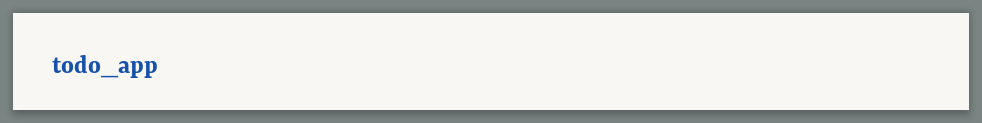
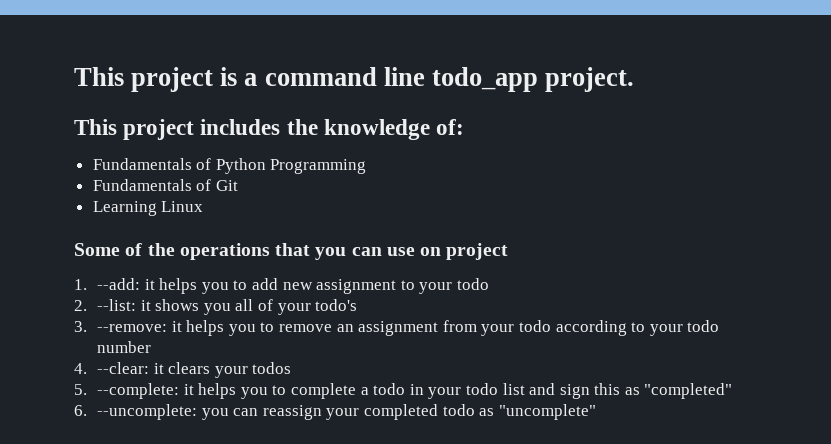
- todo_app
+ This project is a command line todo_app project.
+ This project includes the knowledge of:
+ Fundamentals of Python Programming
+ Fundamentals of Git
+ Learning Linux
+ Some of the operations that you can use on project
+ 1. --add: it helps you to add new assignment to your todo
+ 2. --list: it shows you all of your todo's
+ 3. --remove: it helps you to remove an assignment from your todo according to your todo number
+ 4. --clear: it clears your todos
+ 5. --complete: it helps you to complete a todo in your todo list and sign this as "completed"
+ 6. --uncomplete: you can reassign your completed todo as "uncomplete"

